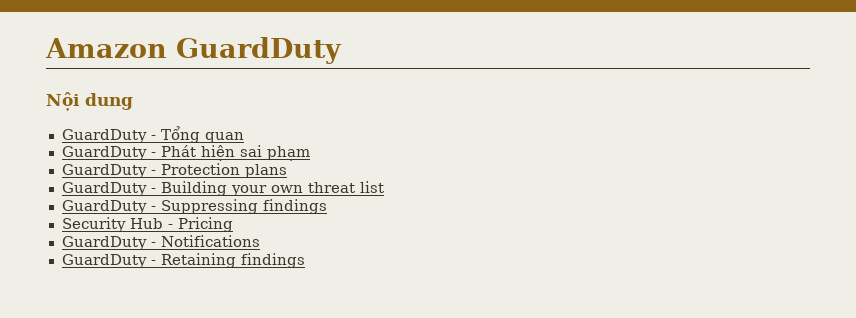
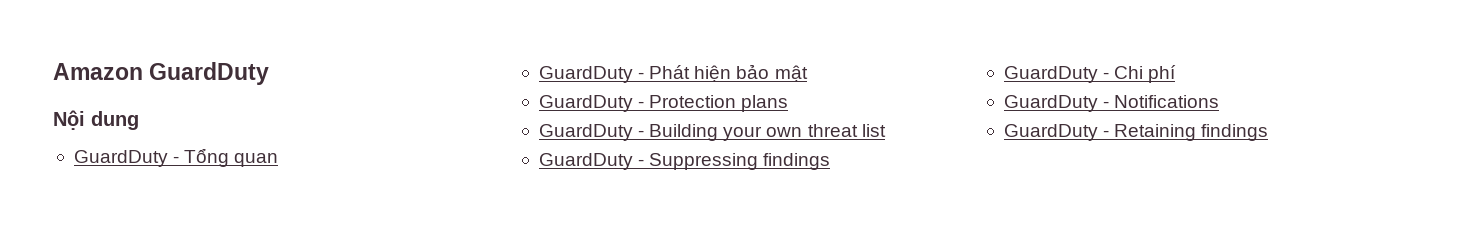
- GuardDuty - Phát hiện sai phạm
+ GuardDuty - Phát hiện bảo mật
- Security Hub - Pricing
+ GuardDuty - Chi phí

